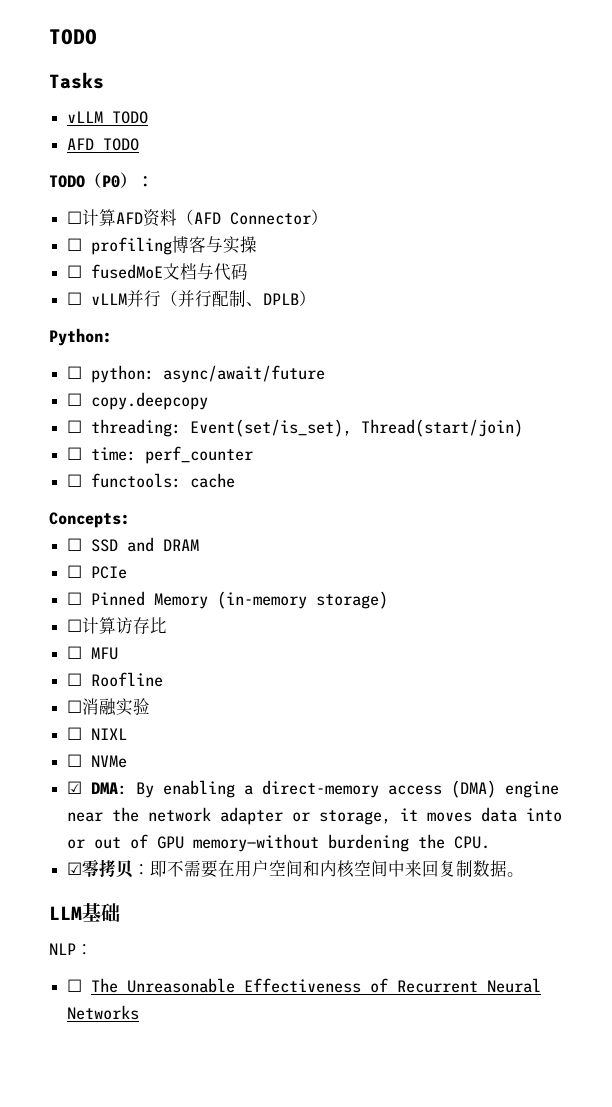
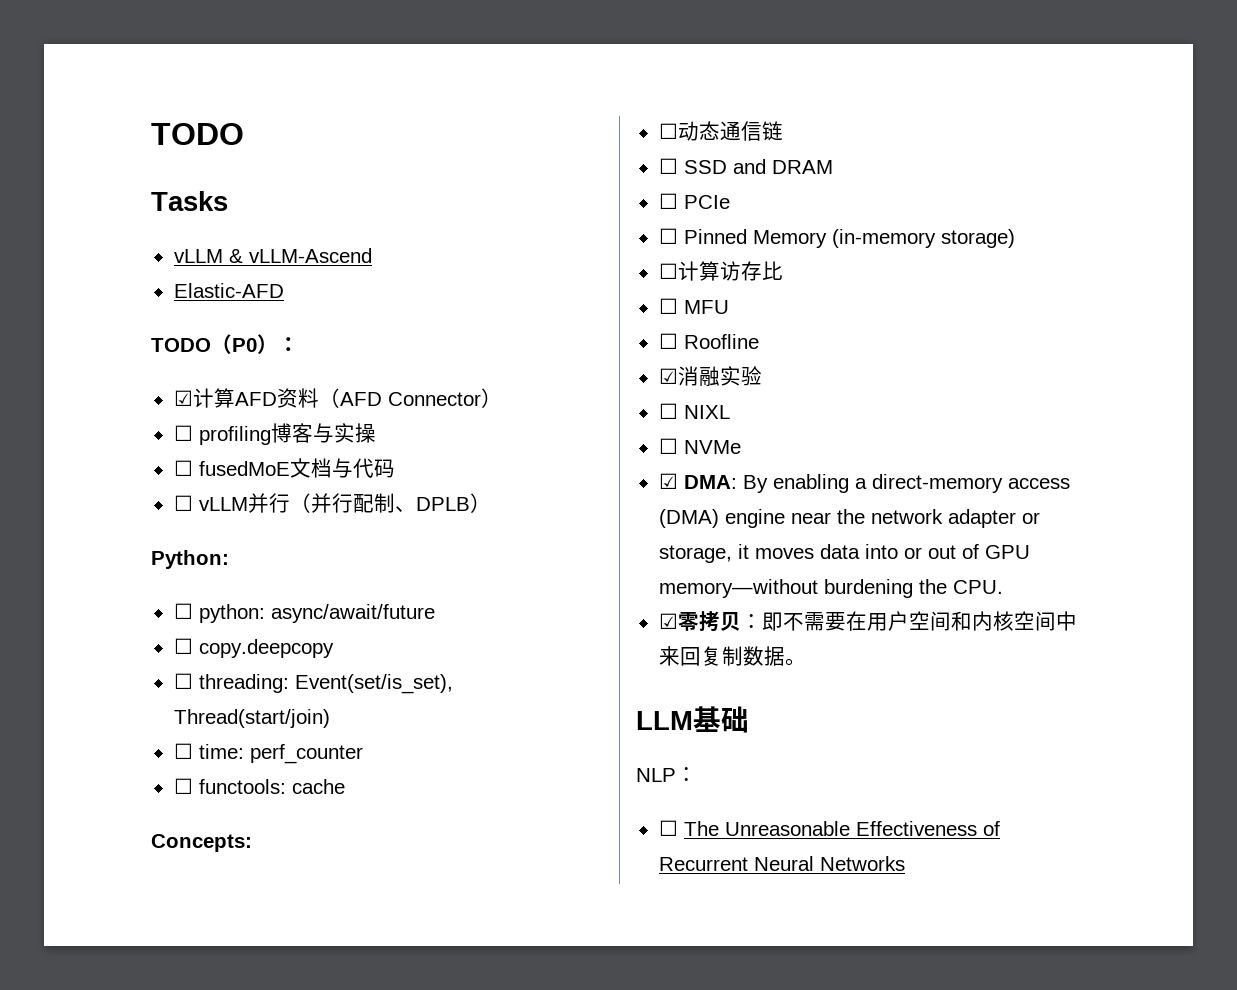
- vLLM TODO
- AFD TODO
+ vLLM & vLLM-Ascend
+ Elastic-AFD
- ☐计算AFD资料（AFD Connector）
+ ☑计算AFD资料（AFD Connector）
+ ☐动态通信链
- ☐消融实验
+ ☑消融实验

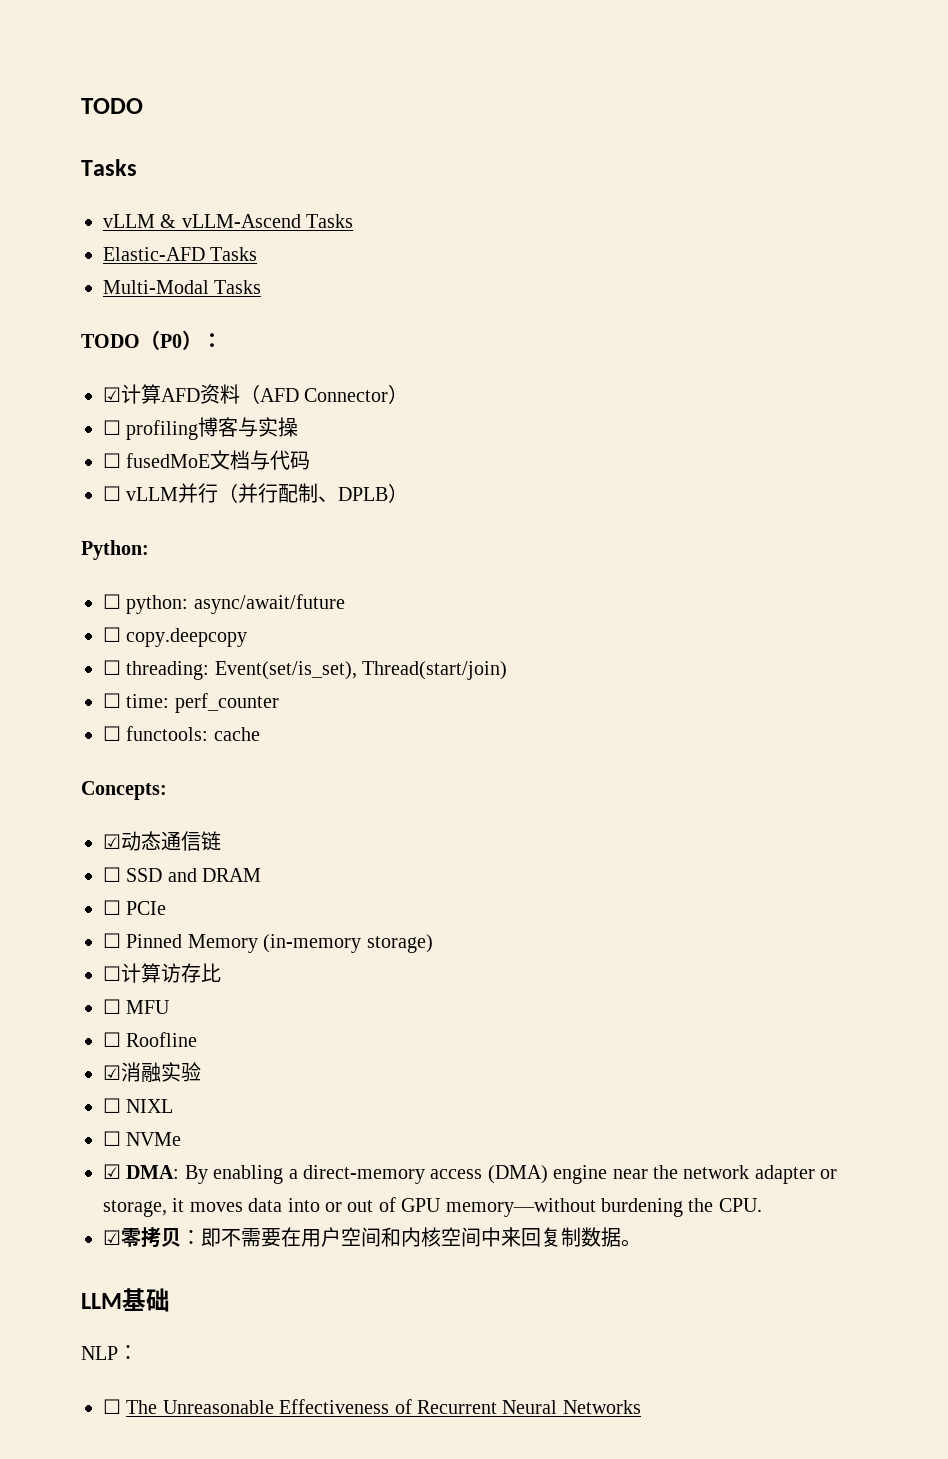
- vLLM & vLLM-Ascend
+ vLLM & vLLM-Ascend Tasks
- Elastic-AFD
+ Elastic-AFD Tasks
+ Multi-Modal Tasks
- ☐动态通信链
+ ☑动态通信链

